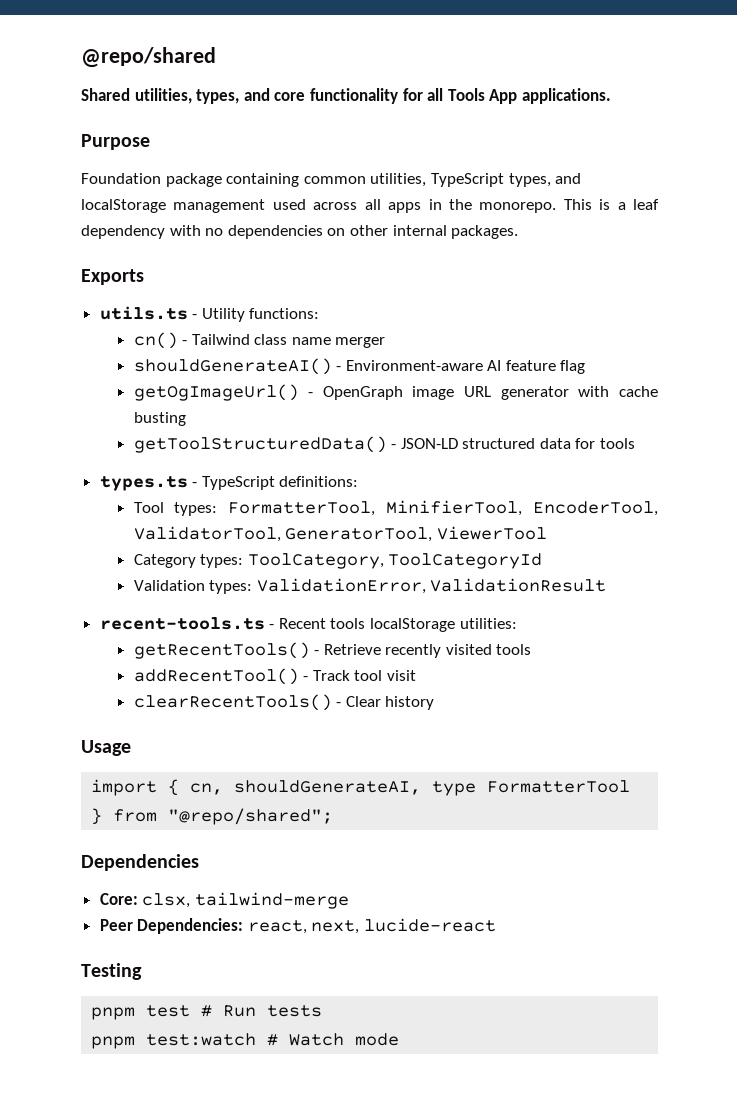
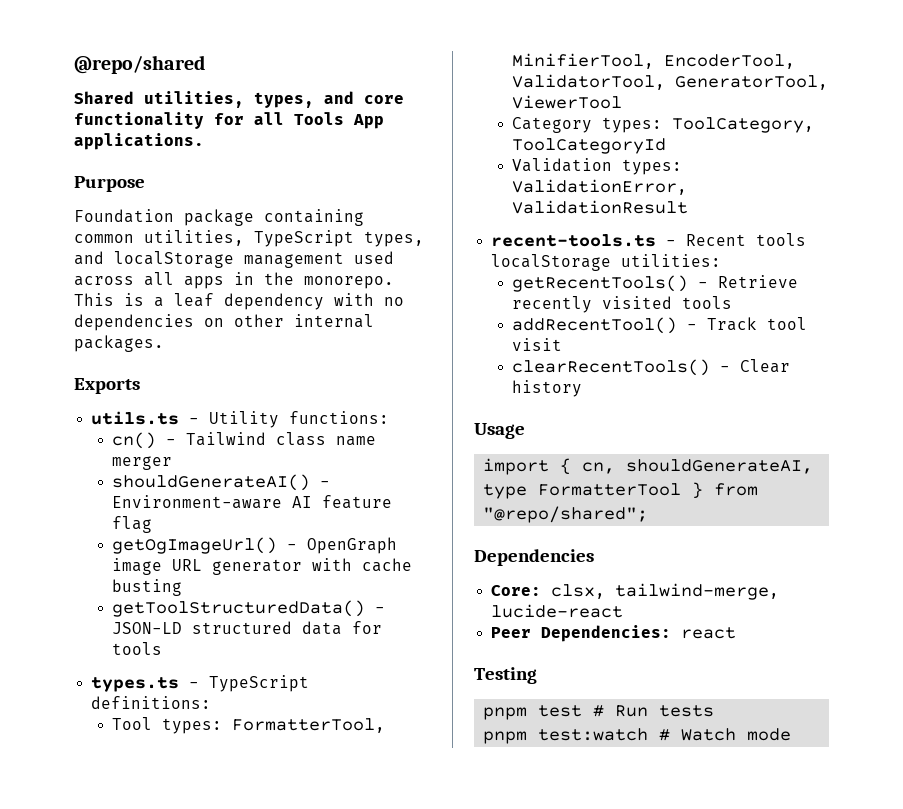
- Core: clsx, tailwind-merge
+ Core: clsx, tailwind-merge, lucide-react
- Peer Dependencies: react, next, lucide-react
+ Peer Dependencies: react

